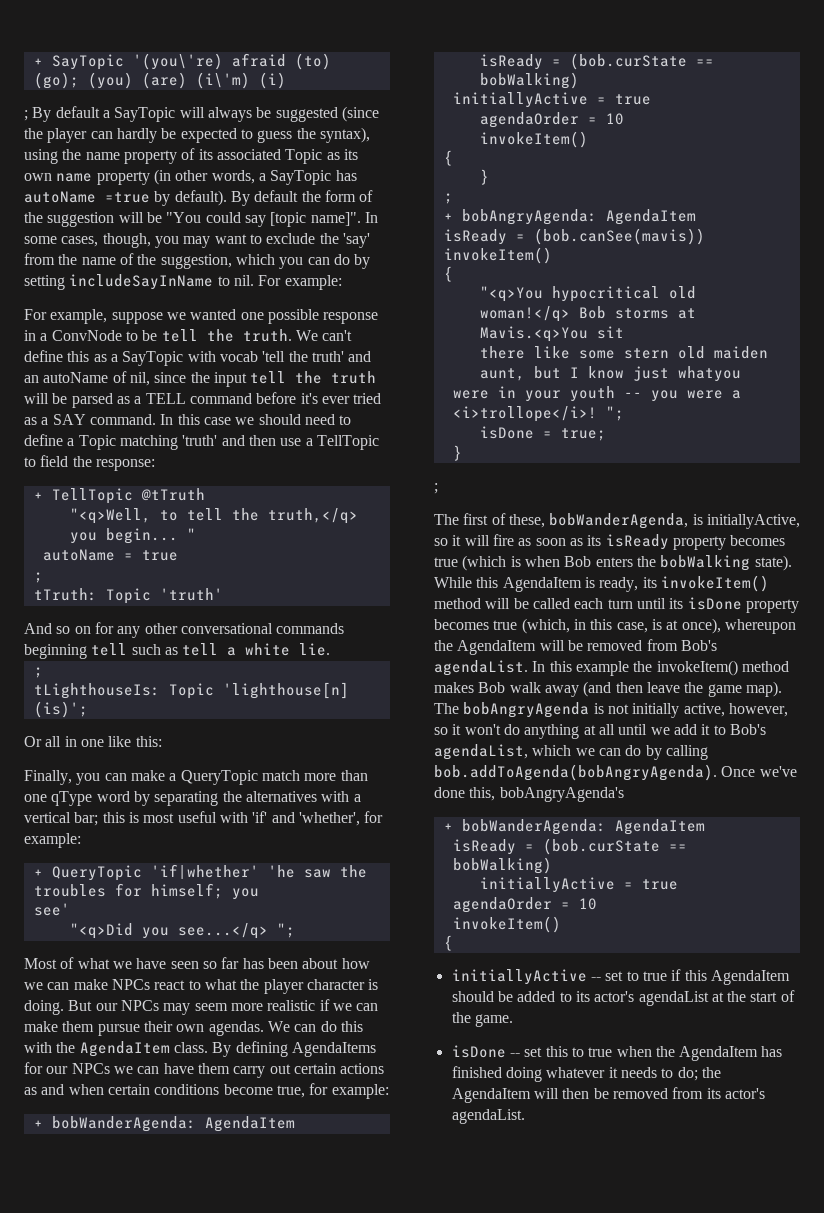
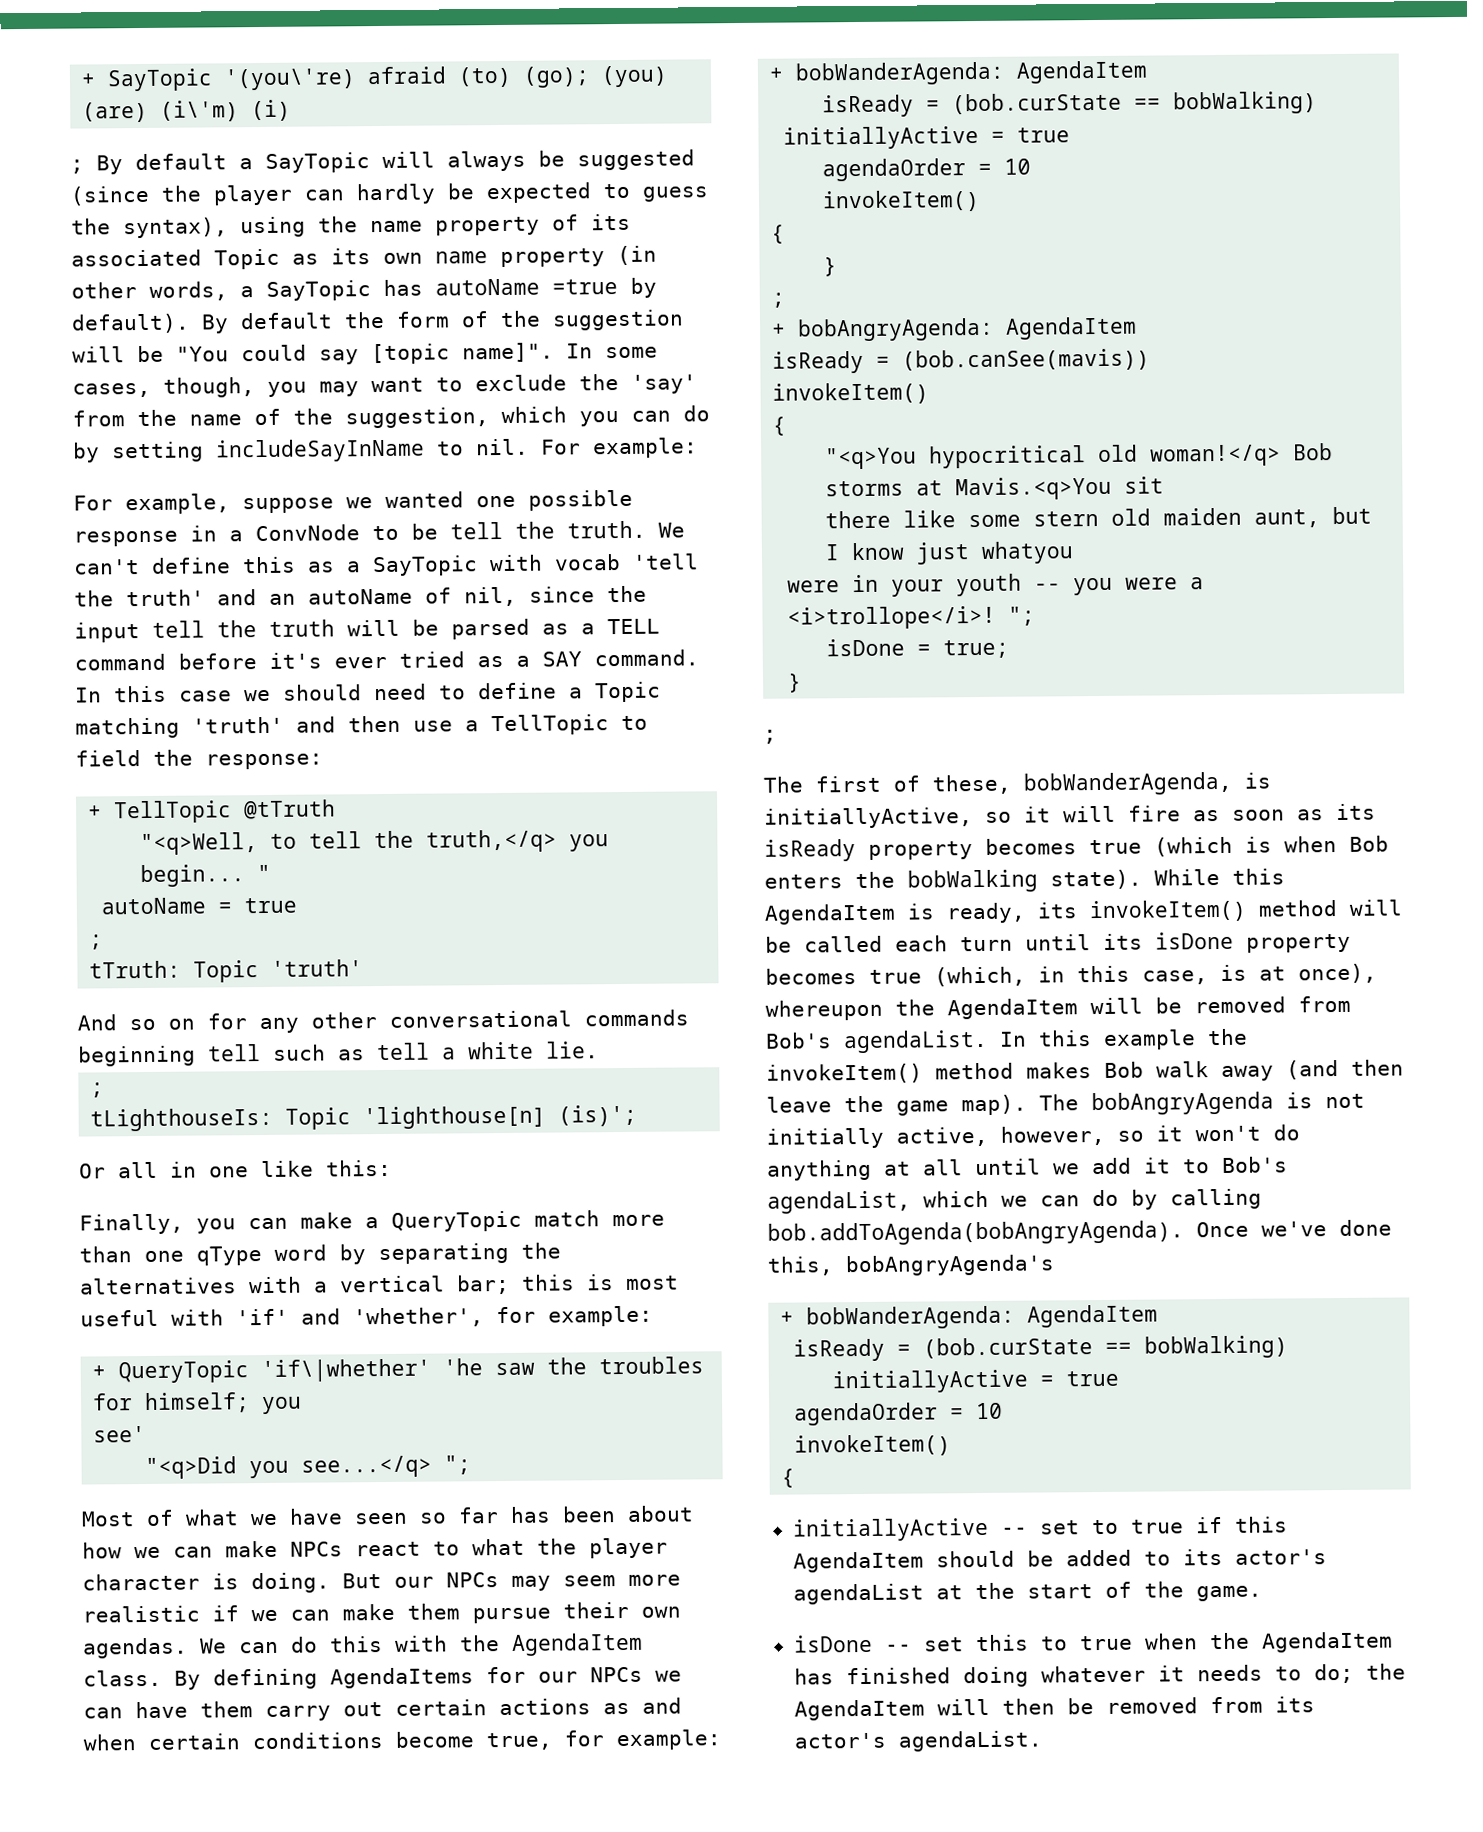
- + QueryTopic 'if|whether' 'he saw the troubles for himself; you
+ + QueryTopic 'if\|whether' 'he saw the troubles for himself; you

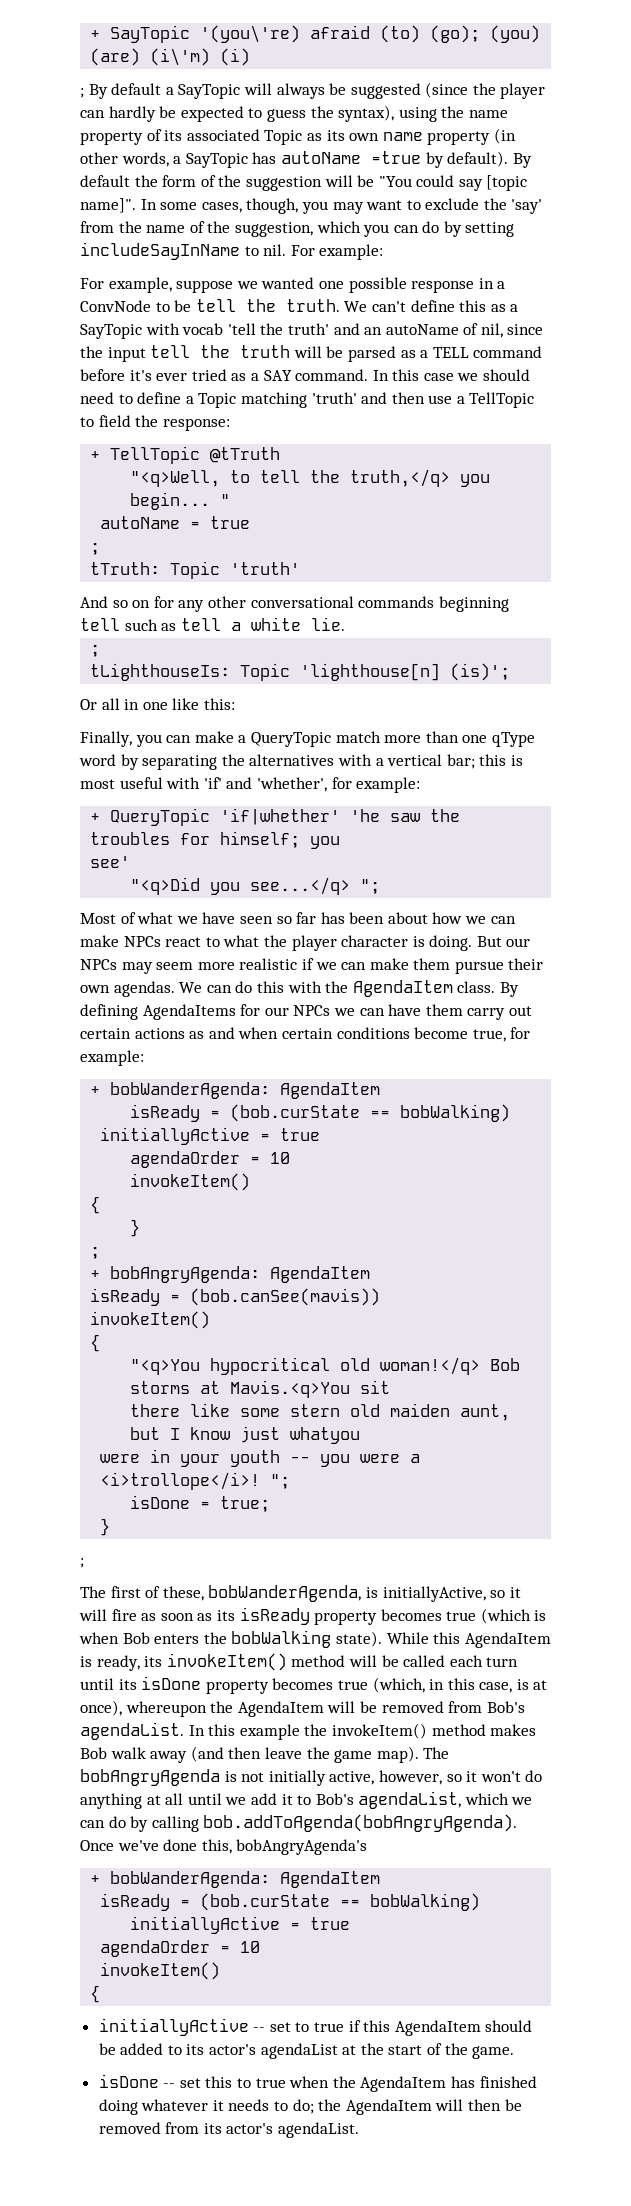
- + QueryTopic 'if\|whether' 'he saw the troubles for himself; you
+ + QueryTopic 'if|whether' 'he saw the troubles for himself; you

